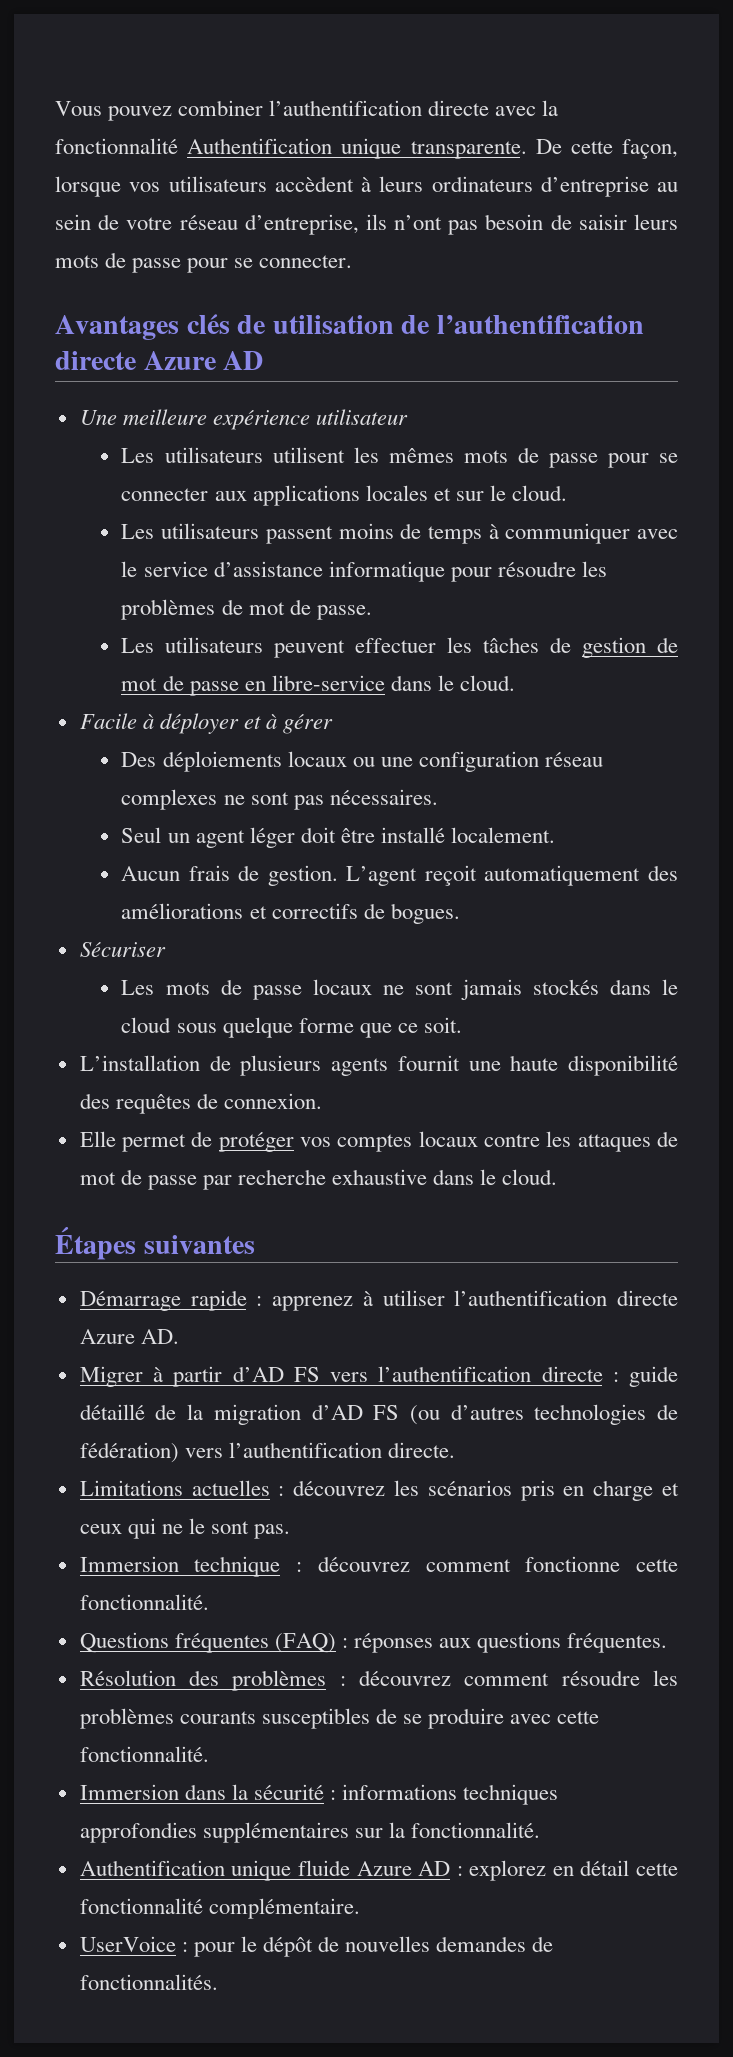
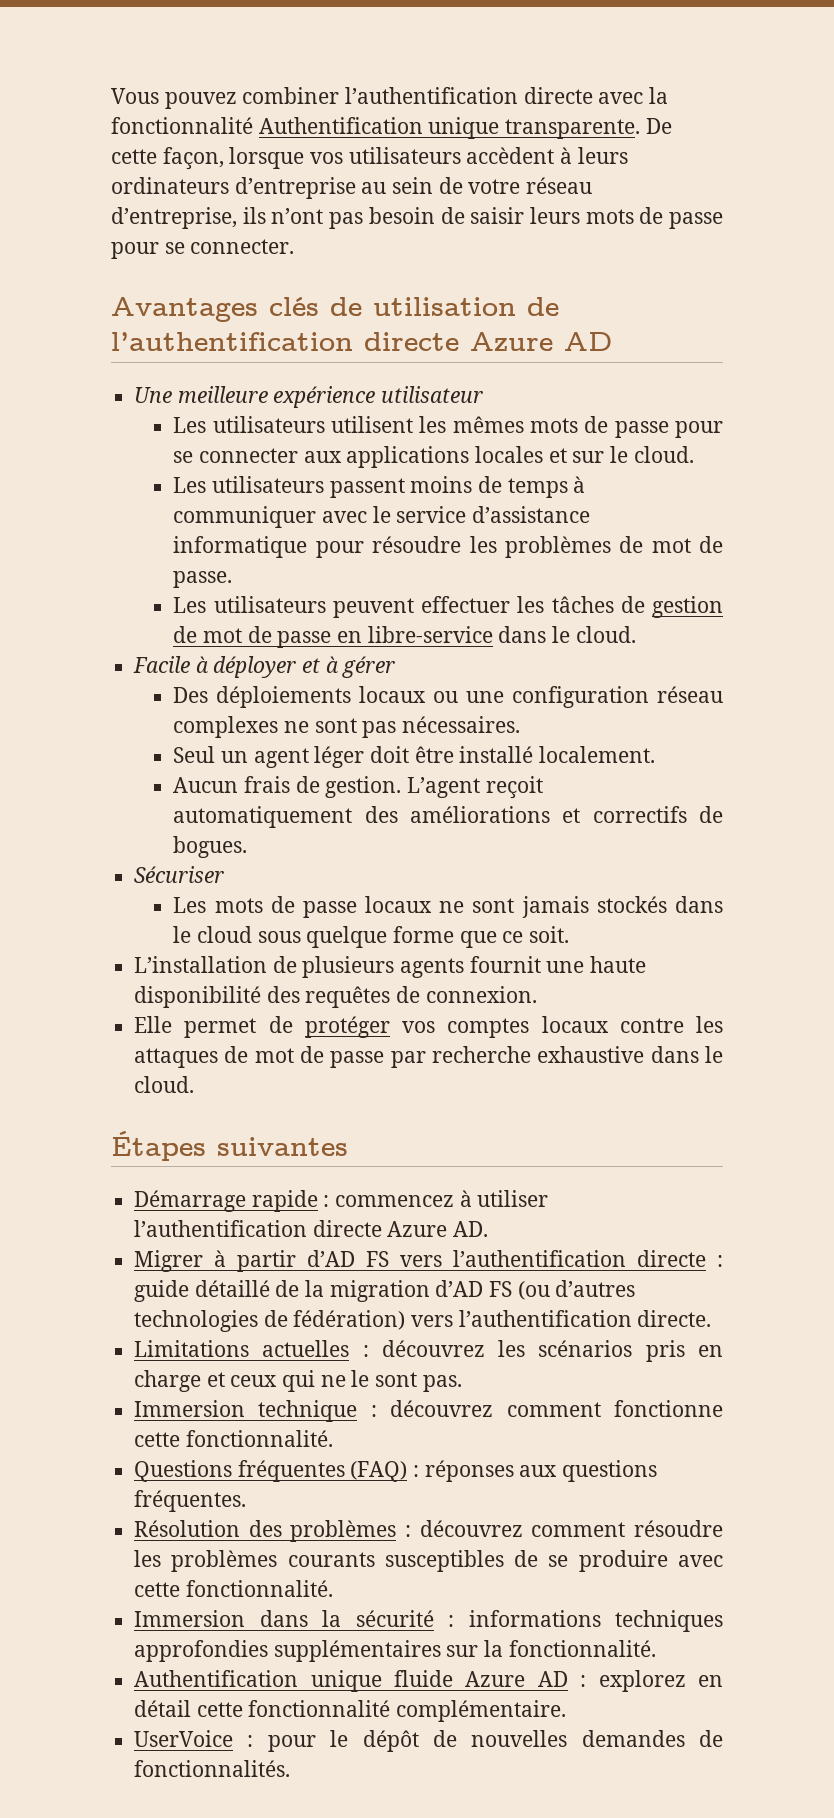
- Démarrage rapide : apprenez à utiliser l’authentification directe Azure AD.
+ Démarrage rapide : commencez à utiliser l’authentification directe Azure AD.

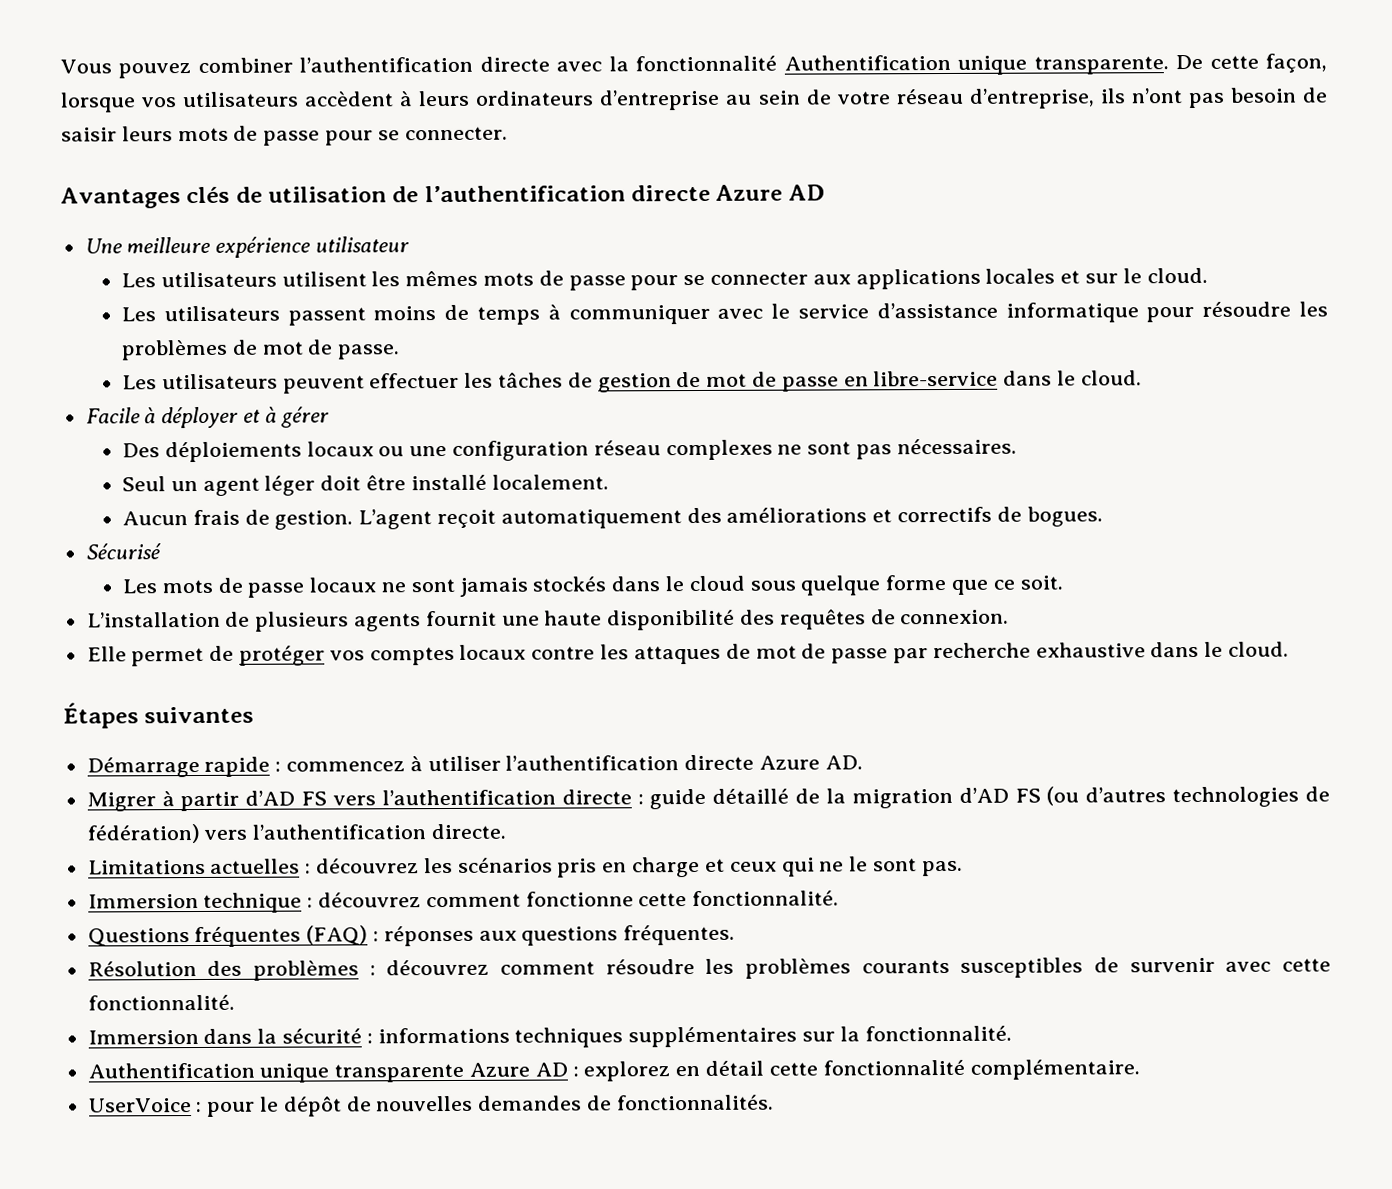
- Sécuriser
+ Sécurisé
- Résolution des problèmes : découvrez comment résoudre les problèmes courants susceptibles de se produire avec cette fonctionnalité.
+ Résolution des problèmes : découvrez comment résoudre les problèmes courants susceptibles de survenir avec cette fonctionnalité.
- Immersion dans la sécurité : informations techniques approfondies supplémentaires sur la fonctionnalité.
+ Immersion dans la sécurité : informations techniques supplémentaires sur la fonctionnalité.
- Authentification unique fluide Azure AD : explorez en détail cette fonctionnalité complémentaire.
+ Authentification unique transparente Azure AD : explorez en détail cette fonctionnalité complémentaire.

